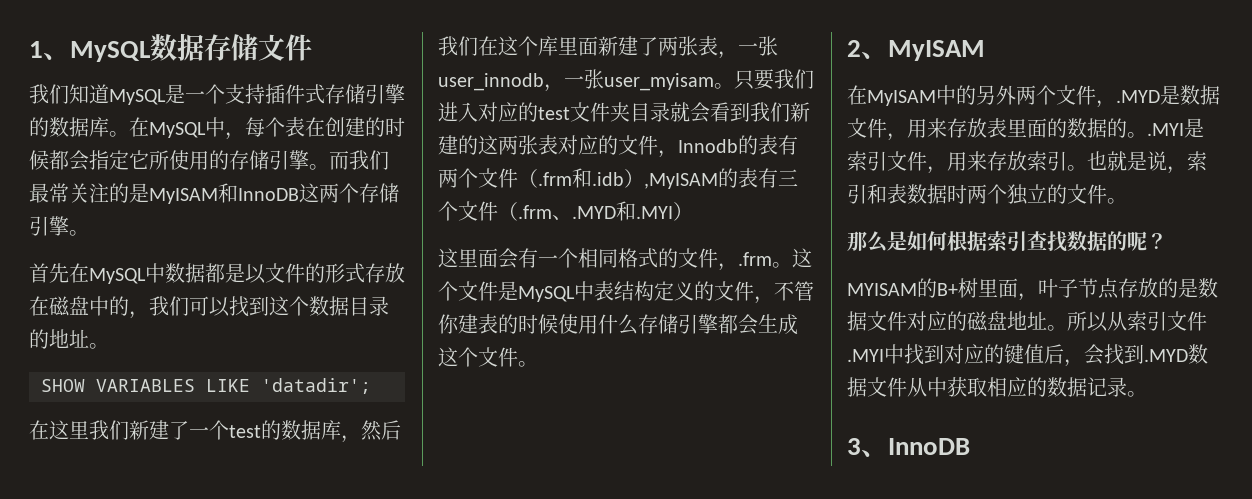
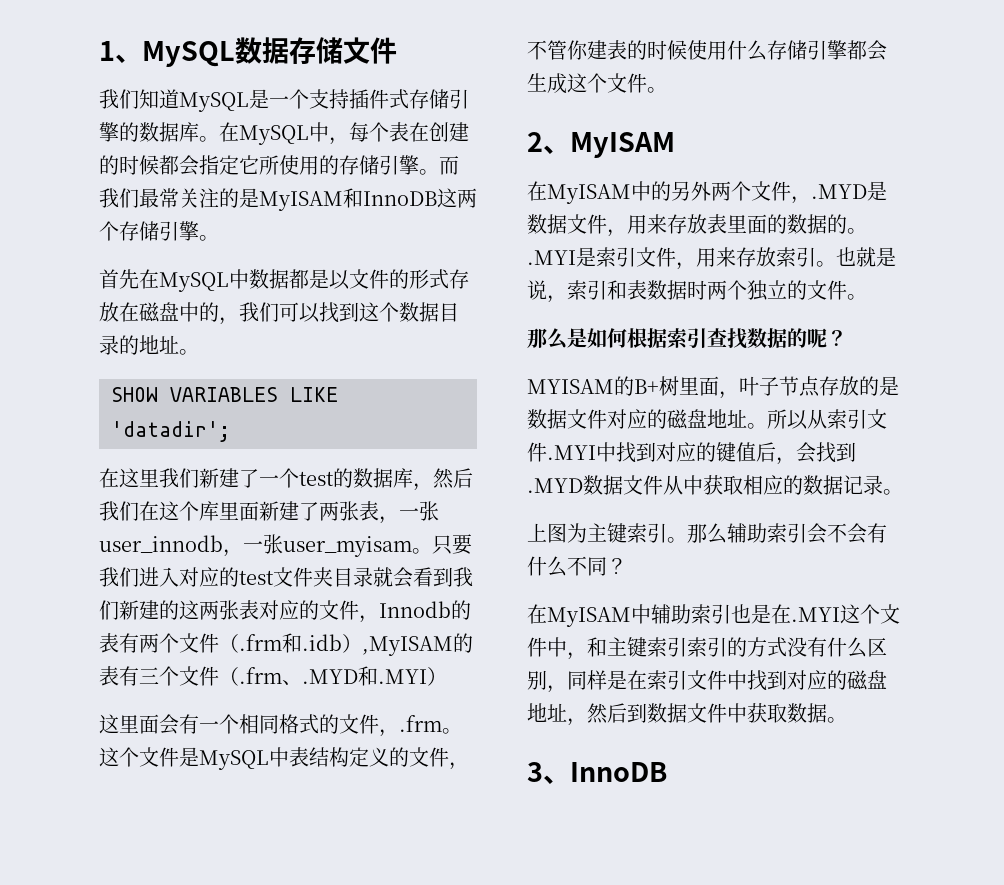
+ 上图为主键索引。那么辅助索引会不会有什么不同？
+ 在MyISAM中辅助索引也是在.MYI这个文件中，和主键索引索引的方式没有什么区别，同样是在索引文件中找到对应的磁盘地址，然后到数据文件中获取数据。

